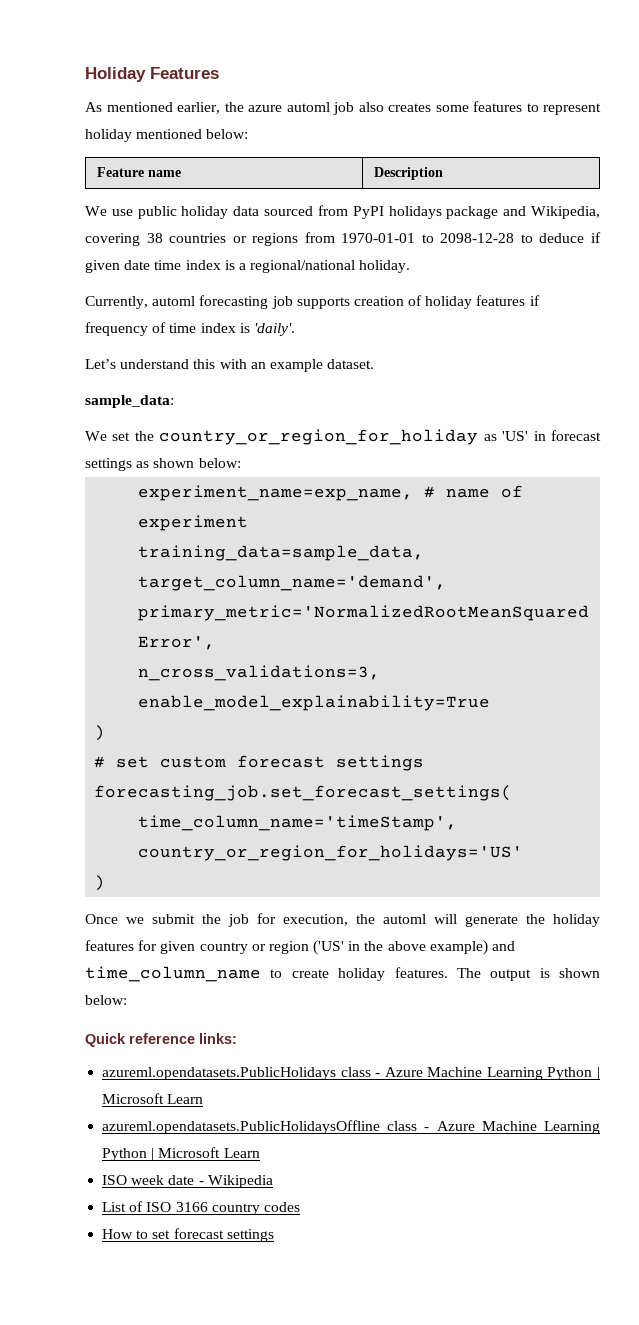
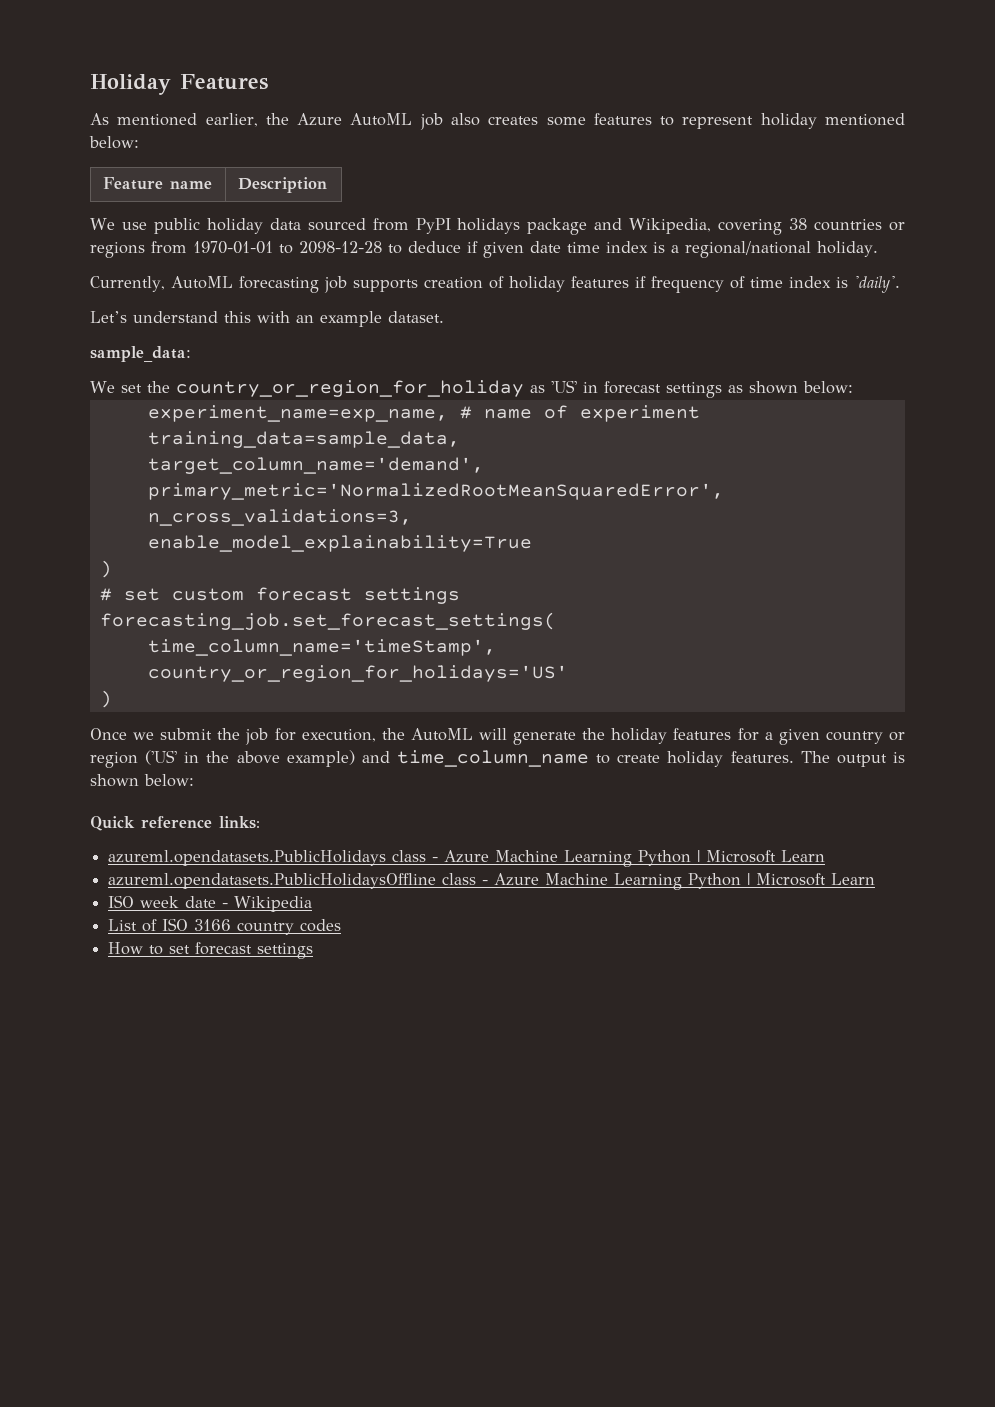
- As mentioned earlier, the azure automl job also creates some features to represent holiday mentioned below:
+ As mentioned earlier, the Azure AutoML job also creates some features to represent holiday mentioned below:
- Currently, automl forecasting job supports creation of holiday features if frequency of time index is 'daily'.
+ Currently, AutoML forecasting job supports creation of holiday features if frequency of time index is 'daily'.
- Once we submit the job for execution, the automl will generate the holiday features for given country or region ('US' in the above example) and time_column_name to create holiday features.
+ Once we submit the job for execution, the AutoML will generate the holiday features for a given country or region ('US' in the above example) and time_column_name to create holiday features.

